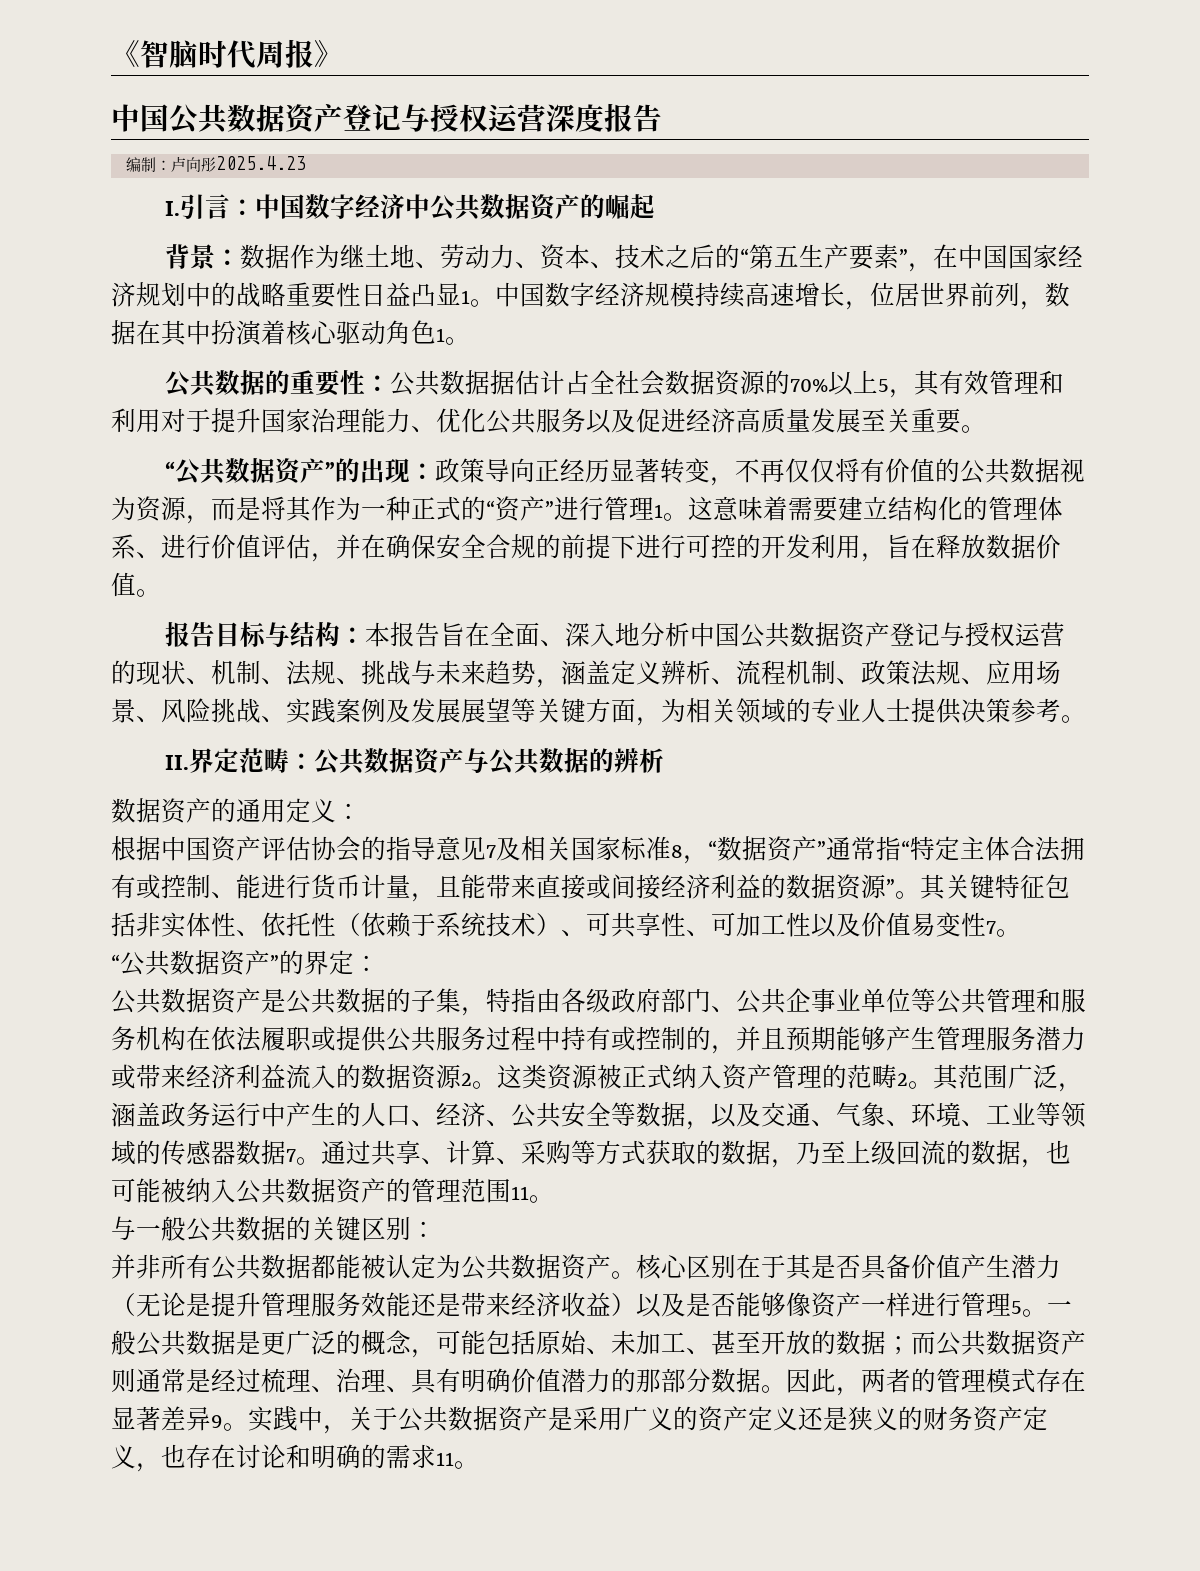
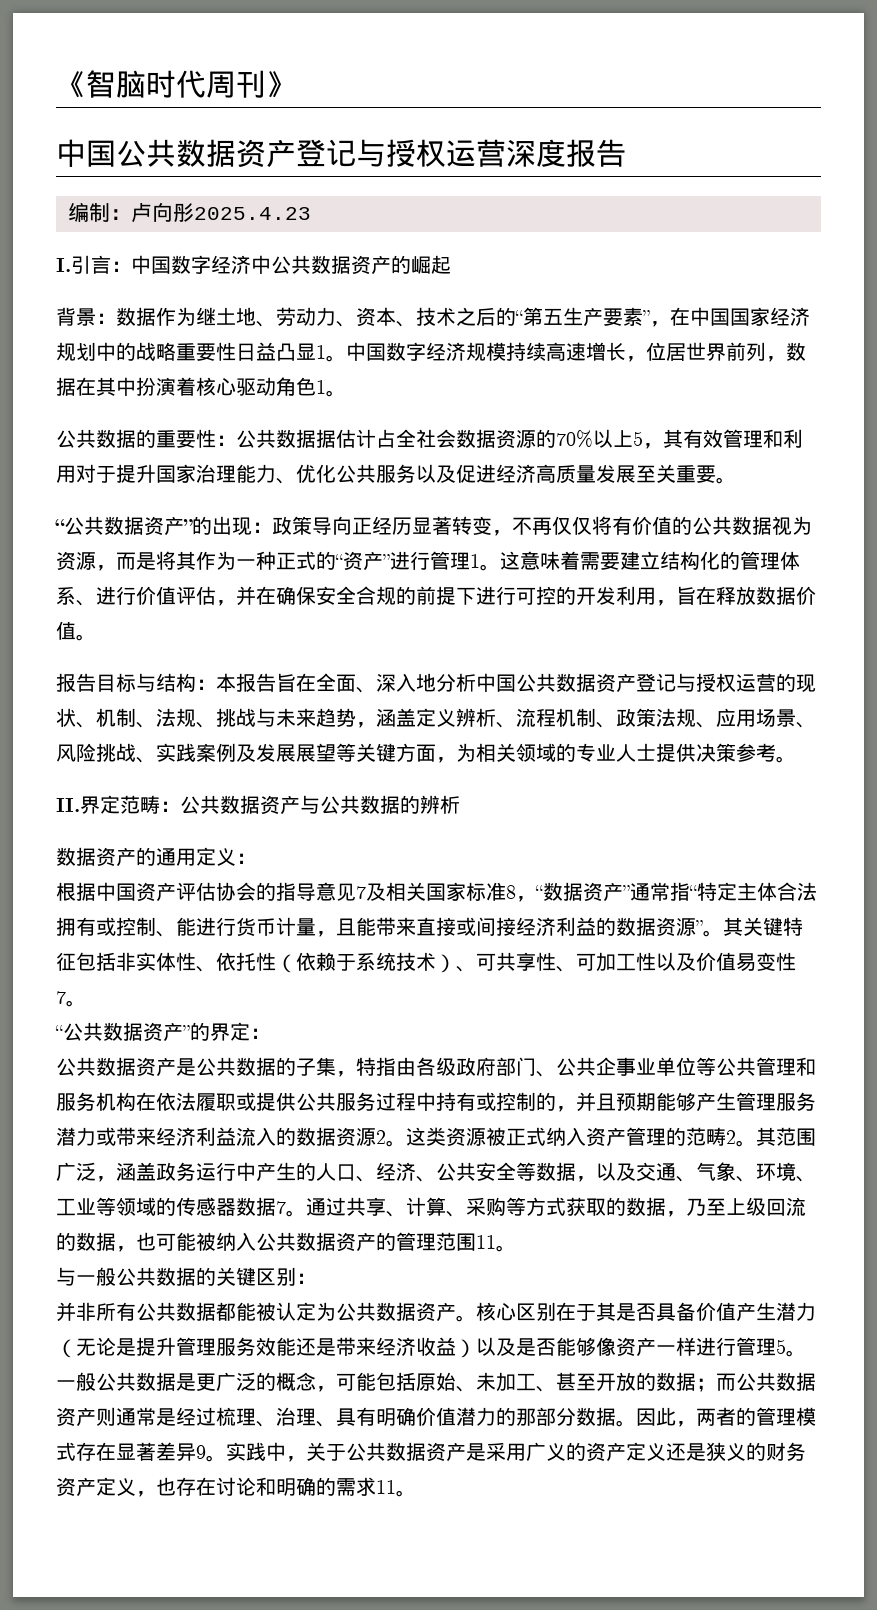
- 《智脑时代周报》
+ 《智脑时代周刊》

